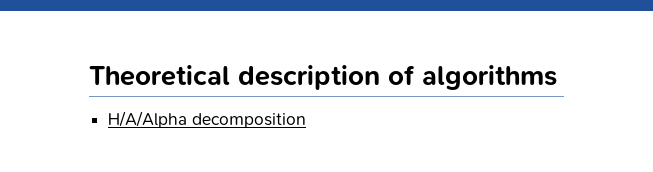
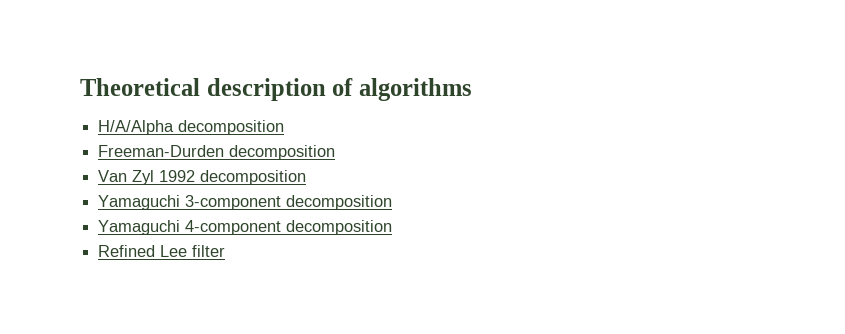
+ Freeman-Durden decomposition
+ Van Zyl 1992 decomposition
+ Yamaguchi 3-component decomposition
+ Yamaguchi 4-component decomposition
+ Refined Lee filter

